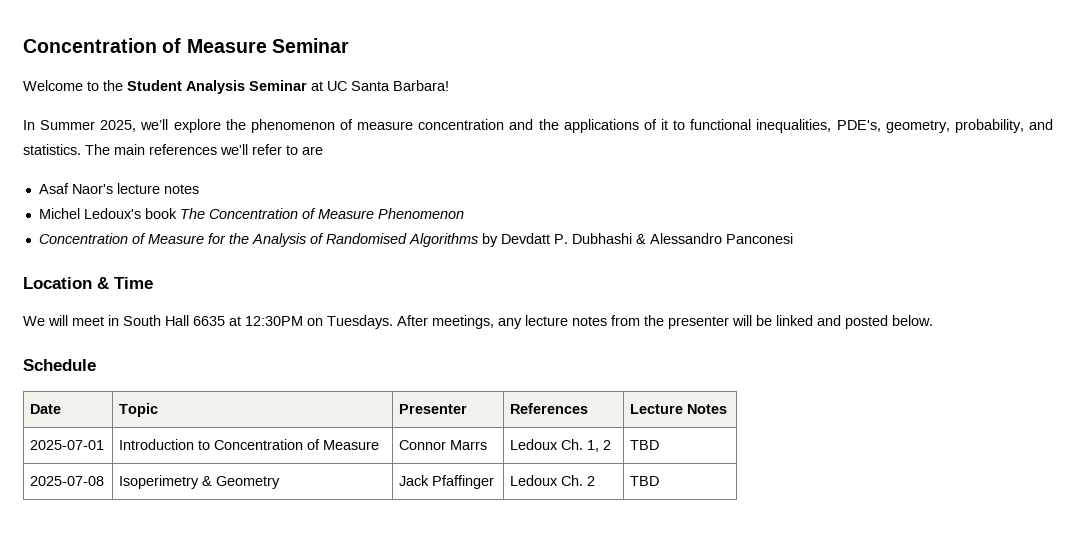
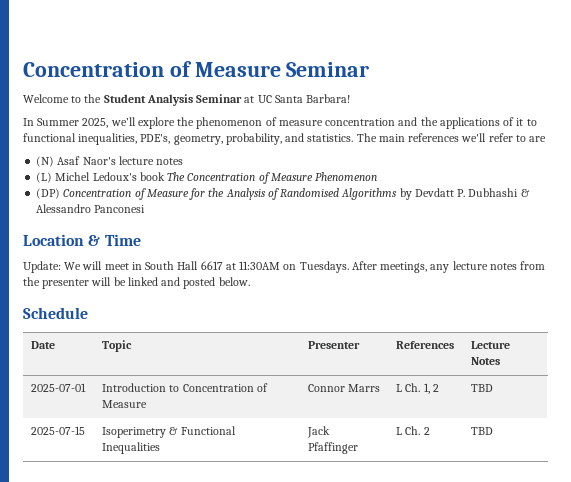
- Asaf Naor's lecture notes
+ (N) Asaf Naor's lecture notes
- Michel Ledoux's book The Concentration of Measure Phenomenon
+ (L) Michel Ledoux's book The Concentration of Measure Phenomenon
- Concentration of Measure for the Analysis of Randomised Algorithms by Devdatt P. Dubhashi & Alessandro Panconesi
+ (DP) Concentration of Measure for the Analysis of Randomised Algorithms by Devdatt P. Dubhashi & Alessandro Panconesi
- We will meet in South Hall 6635 at 12:30PM on Tuesdays.
+ Update: We will meet in South Hall 6617 at 11:30AM on Tuesdays.
- 2025-07-01 | Introduction to Concentration of Measure | Connor Marrs | Ledoux Ch. 1, 2 | TBD
+ 2025-07-01 | Introduction to Concentration of Measure | Connor Marrs | L Ch. 1, 2 | TBD
- 2025-07-08 | Isoperimetry & Geometry | Jack Pfaffinger | Ledoux Ch. 2 | TBD
+ 2025-07-15 | Isoperimetry & Functional Inequalities | Jack Pfaffinger | L Ch. 2 | TBD

